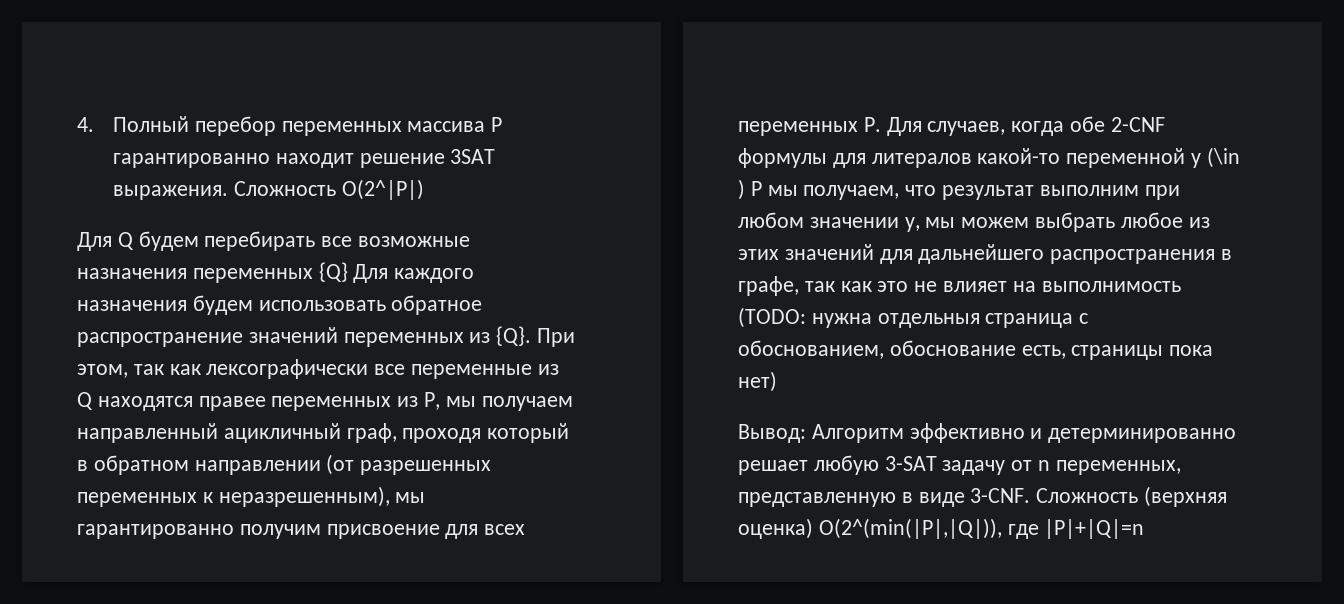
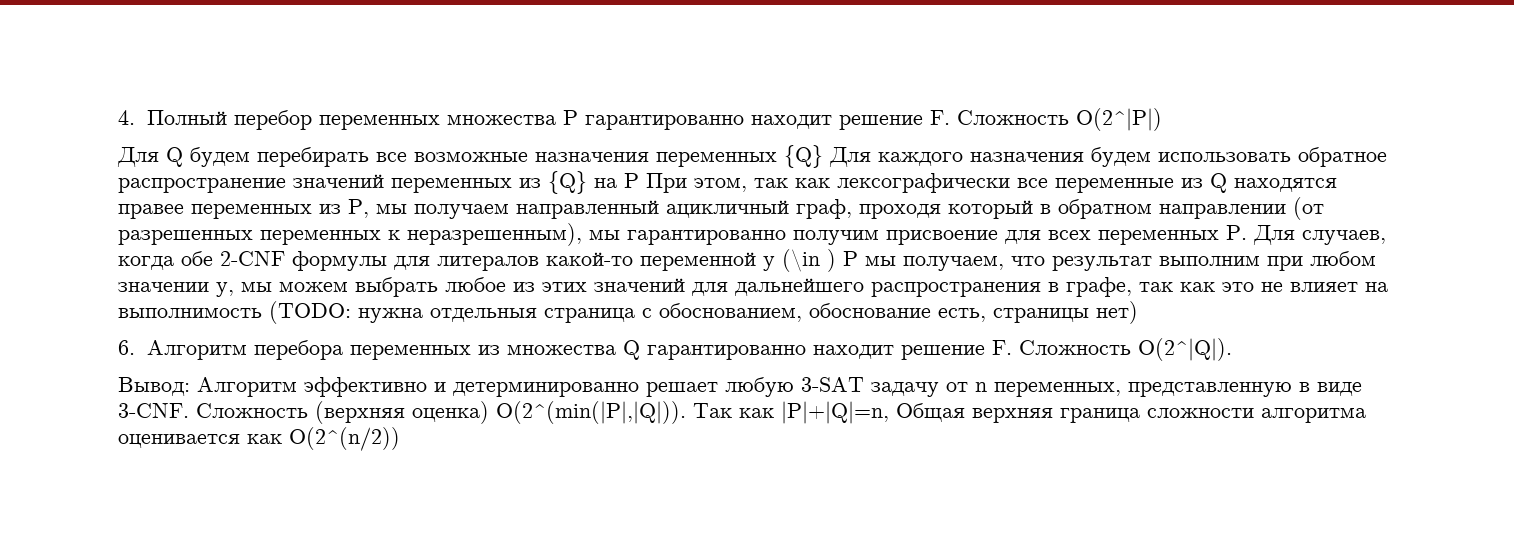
- 4. Полный перебор переменных массива P гарантированно находит решение 3SAT выражения. Сложность O(2^|P|)
+ 4. Полный перебор переменных множества P гарантированно находит решение F. Сложность O(2^|P|)
- Для Q будем перебирать все возможные назначения переменных {Q} Для каждого назначения будем использовать обратное распространение значений переменных из {Q}. При этом, так как лексографически все переменные из Q находятся правее переменных из P, мы получаем направленный ацикличный граф, проходя который в обратном направлении (от разрешенных переменных к неразрешенным), мы гарантированно получим присвоение для всех переменных P. Для случаев, когда обе 2-CNF формулы для литералов какой-то переменной y (\in ) P мы получаем, что результат выполним при любом значении y, мы можем выбрать любое из этих значений для дальнейшего распространения в графе, так как это не влияет на выполнимость (TODO:
+ Для Q будем перебирать все возможные назначения переменных {Q} Для каждого назначения будем использовать обратное распространение значений переменных из {Q} на P При этом, так как лексографически все переменные из Q находятся правее переменных из P, мы получаем направленный ацикличный граф, проходя который в обратном направлении (от разрешенных переменных к неразрешенным), мы гарантированно получим присвоение для всех переменных P. Для случаев, когда обе 2-CNF формулы для литералов какой-то переменной y (\in ) P мы получаем, что результат выполним при любом значении y, мы можем выбрать любое из этих значений для дальнейшего распространения в графе, так как это не влияет на выполнимость (TODO:
- нужна отдельныя страница с обоснованием, обоснование есть, страницы пока нет)
+ нужна отдельныя страница с обоснованием, обоснование есть, страницы нет)
+ 6. Алгоритм перебора переменных из множества Q гарантированно находит решение F. Сложность O(2^|Q|).
- Сложность (верхняя оценка) O(2^(min(|P|,|Q|)), где |P|+|Q|=n
+ Сложность (верхняя оценка) O(2^(min(|P|,|Q|)). Так как |P|+|Q|=n, Общая верхняя граница сложности алгоритма оценивается как O(2^(n/2))

